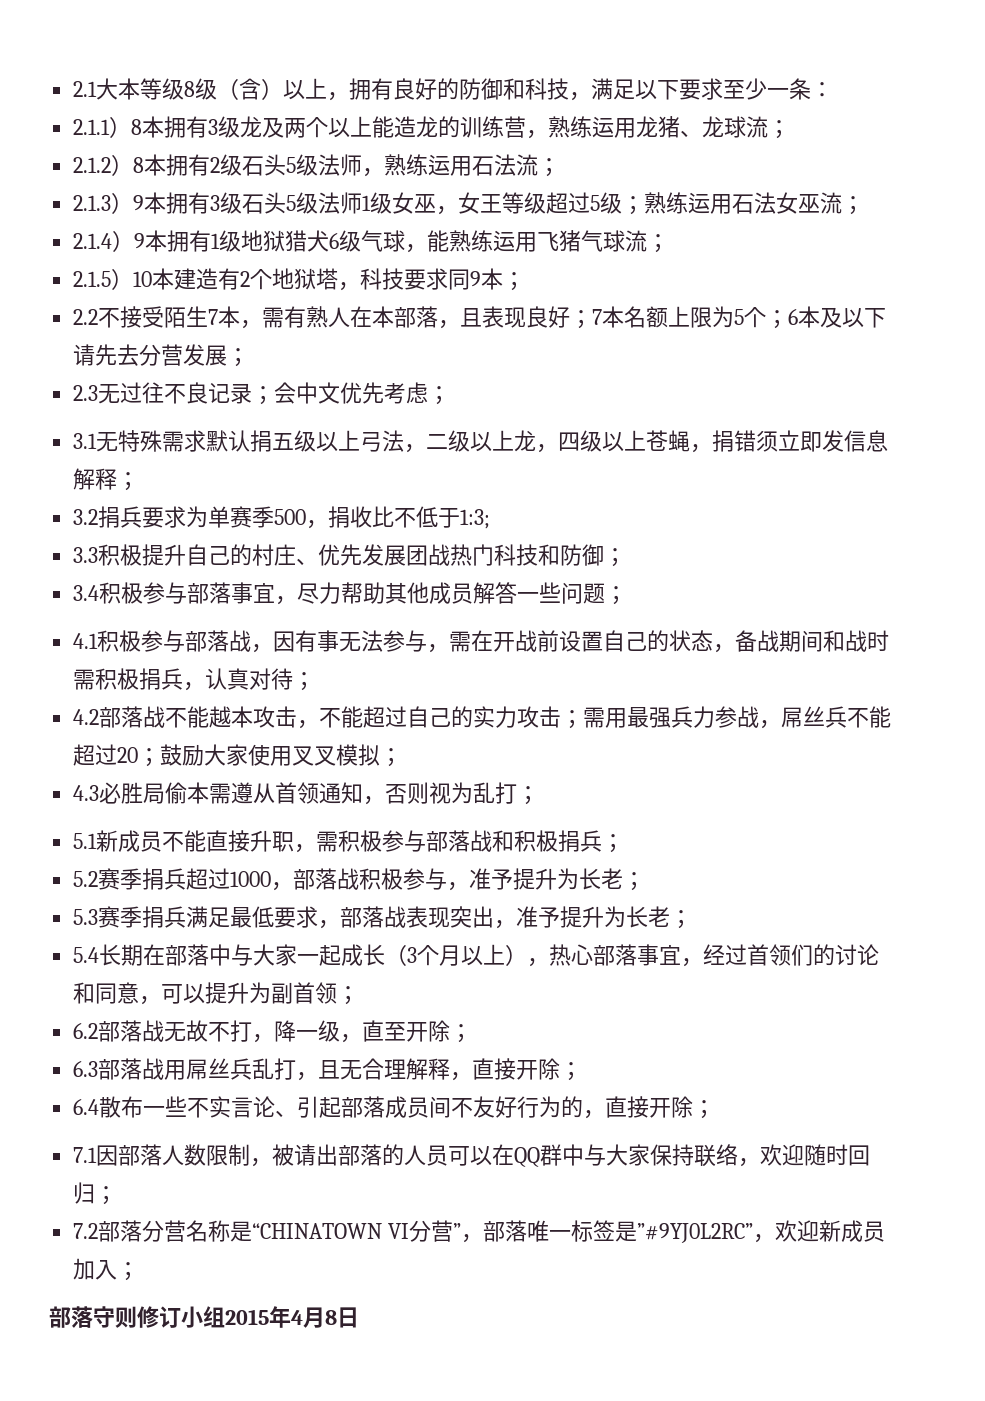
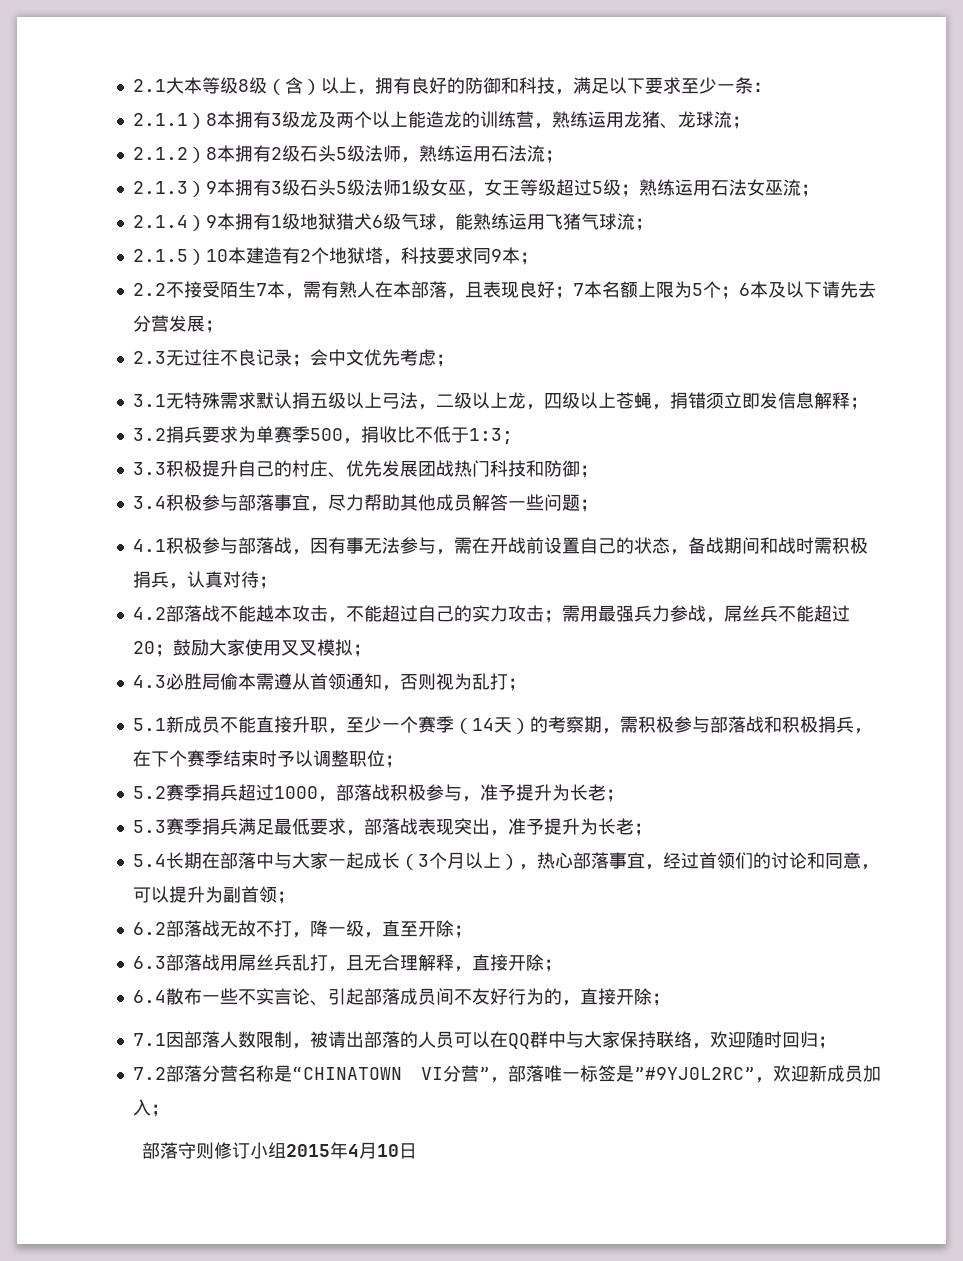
- 5.1新成员不能直接升职，需积极参与部落战和积极捐兵；
+ 5.1新成员不能直接升职，至少一个赛季（14天）的考察期，需积极参与部落战和积极捐兵，在下个赛季结束时予以调整职位；
- 部落守则修订小组2015年4月8日
+ 部落守则修订小组2015年4月10日

